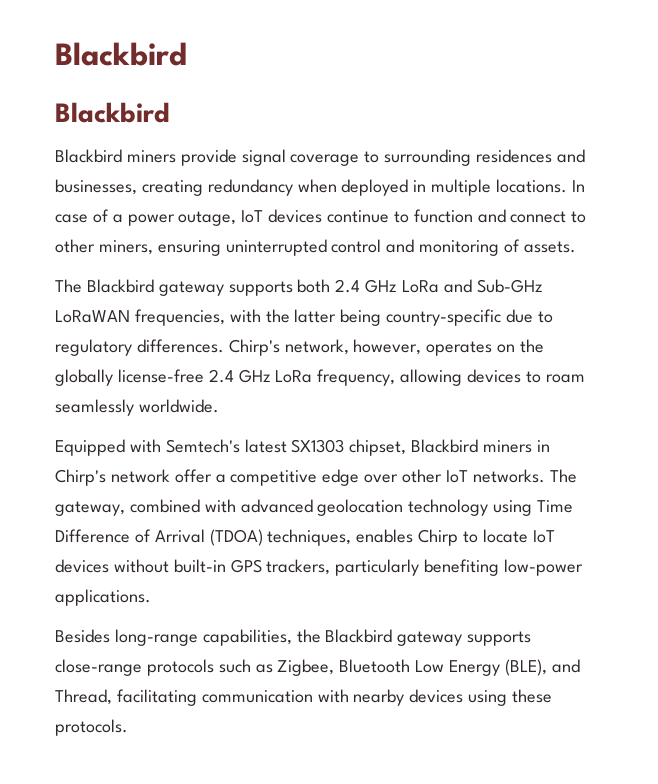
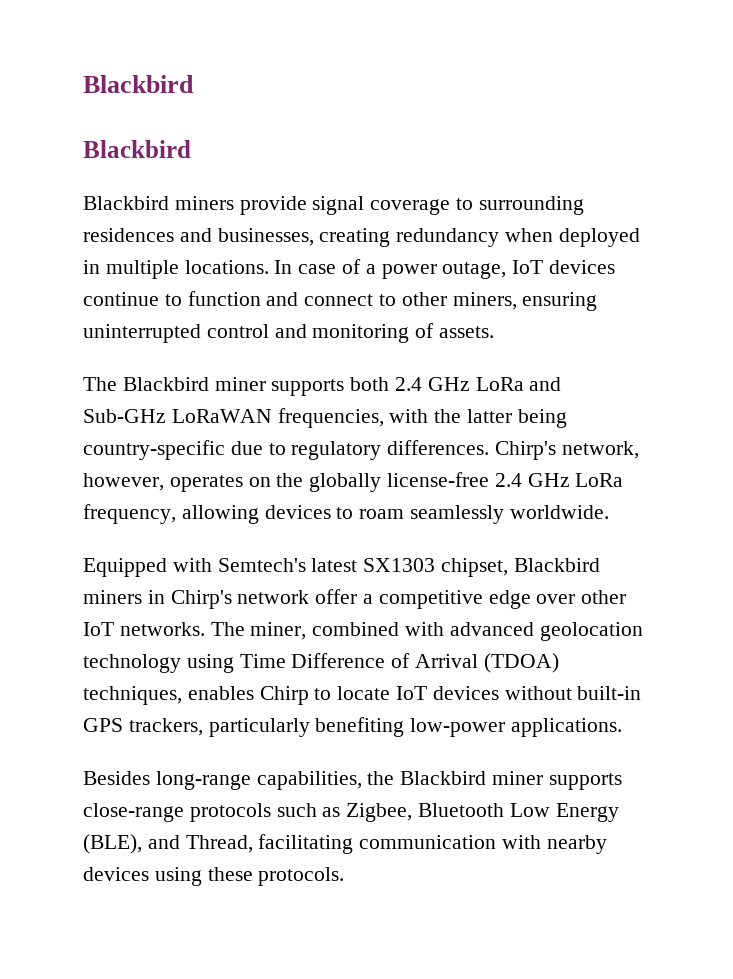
- The Blackbird gateway supports both 2.4 GHz LoRa and Sub-GHz LoRaWAN frequencies, with the latter being country-specific due to regulatory differences.
+ The Blackbird miner supports both 2.4 GHz LoRa and Sub-GHz LoRaWAN frequencies, with the latter being country-specific due to regulatory differences.
- The gateway, combined with advanced geolocation technology using Time Difference of Arrival (TDOA) techniques, enables Chirp to locate IoT devices without built-in GPS trackers, particularly benefiting low-power applications.
+ The miner, combined with advanced geolocation technology using Time Difference of Arrival (TDOA) techniques, enables Chirp to locate IoT devices without built-in GPS trackers, particularly benefiting low-power applications.
- Besides long-range capabilities, the Blackbird gateway supports close-range protocols such as Zigbee, Bluetooth Low Energy (BLE), and Thread, facilitating communication with nearby devices using these protocols.
+ Besides long-range capabilities, the Blackbird miner supports close-range protocols such as Zigbee, Bluetooth Low Energy (BLE), and Thread, facilitating communication with nearby devices using these protocols.

